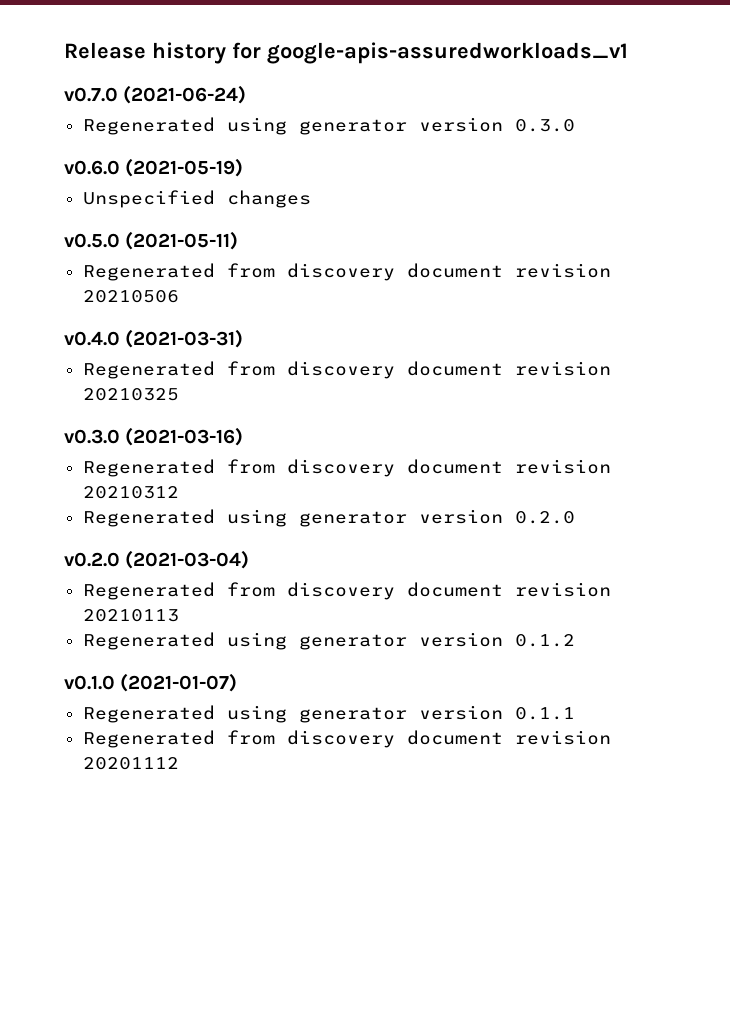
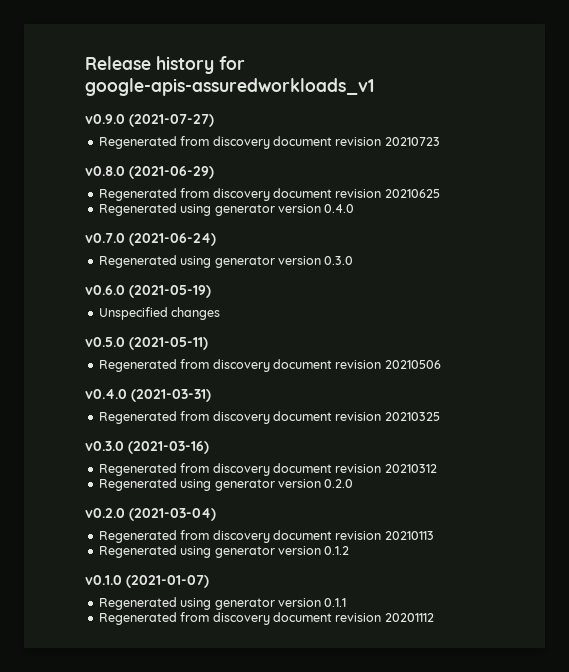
+ v0.9.0 (2021-07-27)
+ Regenerated from discovery document revision 20210723
+ v0.8.0 (2021-06-29)
+ Regenerated from discovery document revision 20210625
+ Regenerated using generator version 0.4.0

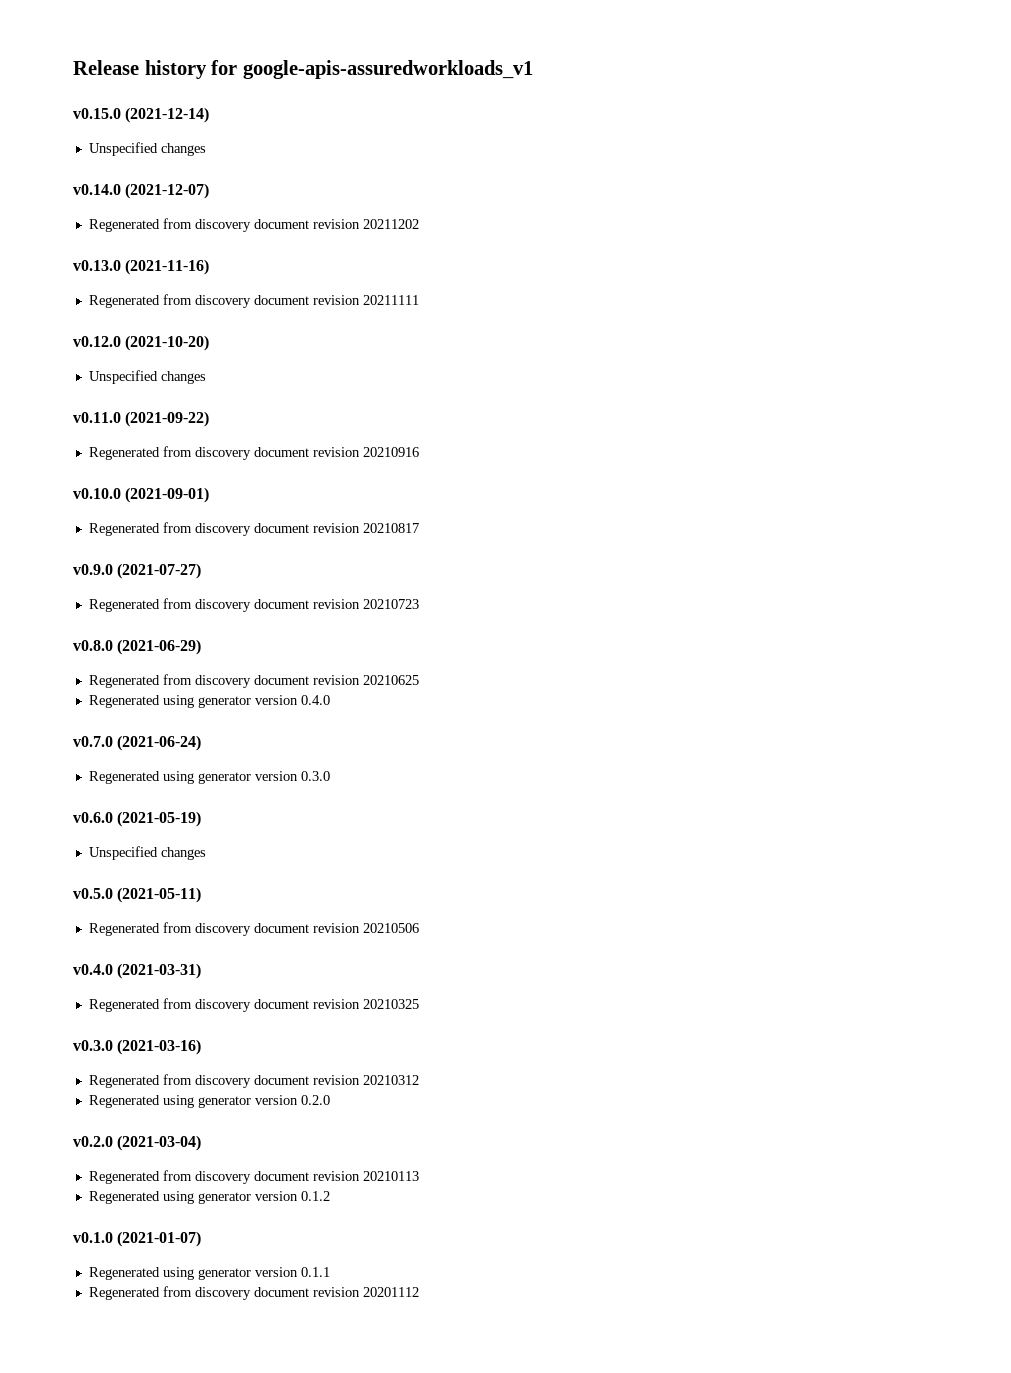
+ v0.15.0 (2021-12-14)
+ Unspecified changes
+ v0.14.0 (2021-12-07)
+ Regenerated from discovery document revision 20211202
+ v0.13.0 (2021-11-16)
+ Regenerated from discovery document revision 20211111
+ v0.12.0 (2021-10-20)
+ Unspecified changes
+ v0.11.0 (2021-09-22)
+ Regenerated from discovery document revision 20210916
+ v0.10.0 (2021-09-01)
+ Regenerated from discovery document revision 20210817

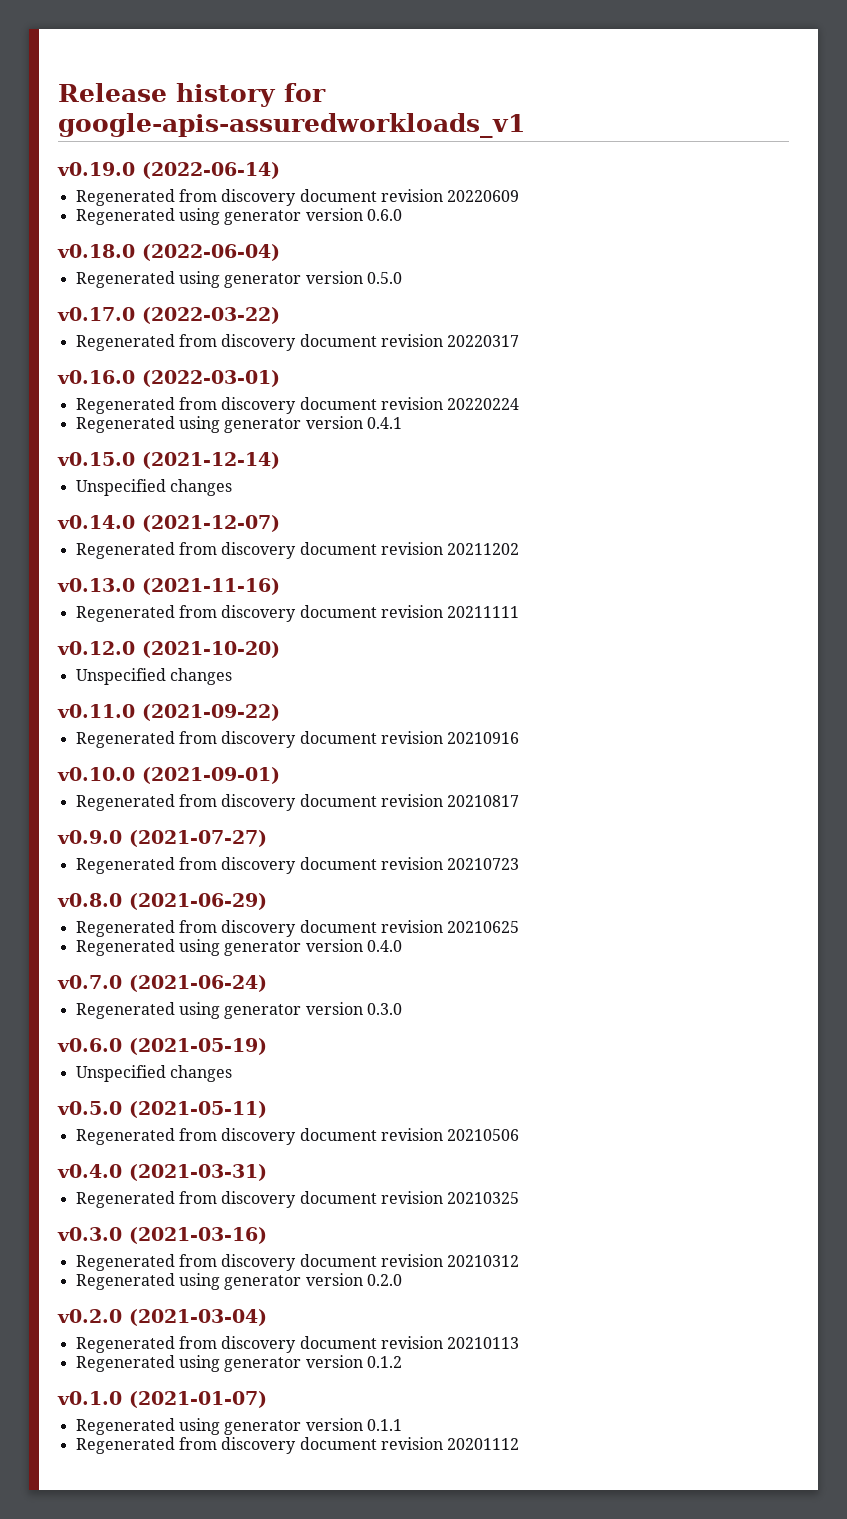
+ v0.19.0 (2022-06-14)
+ Regenerated from discovery document revision 20220609
+ Regenerated using generator version 0.6.0
+ v0.18.0 (2022-06-04)
+ Regenerated using generator version 0.5.0
+ v0.17.0 (2022-03-22)
+ Regenerated from discovery document revision 20220317
+ v0.16.0 (2022-03-01)
+ Regenerated from discovery document revision 20220224
+ Regenerated using generator version 0.4.1

